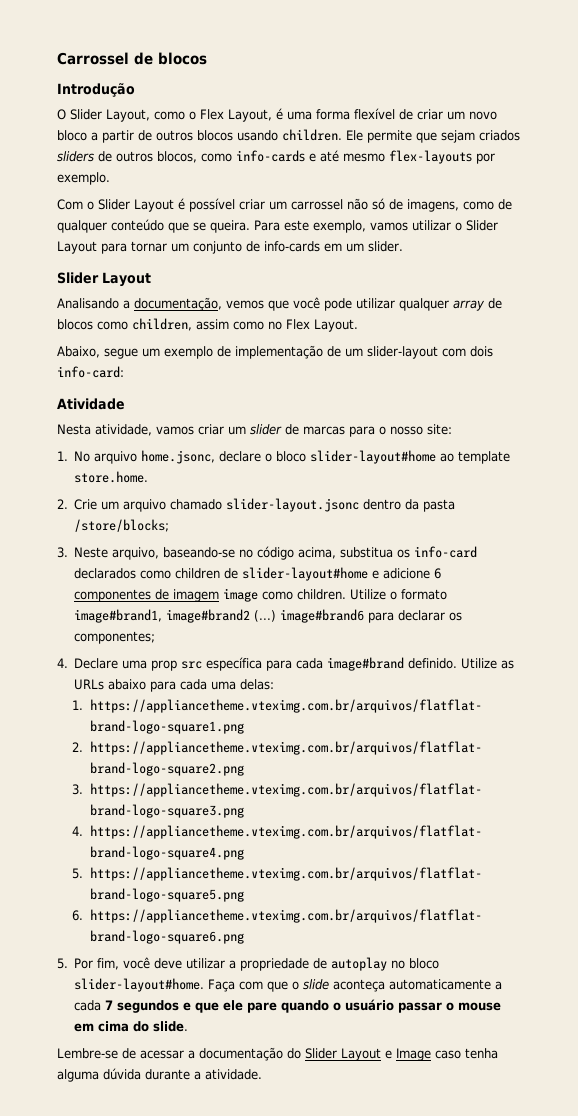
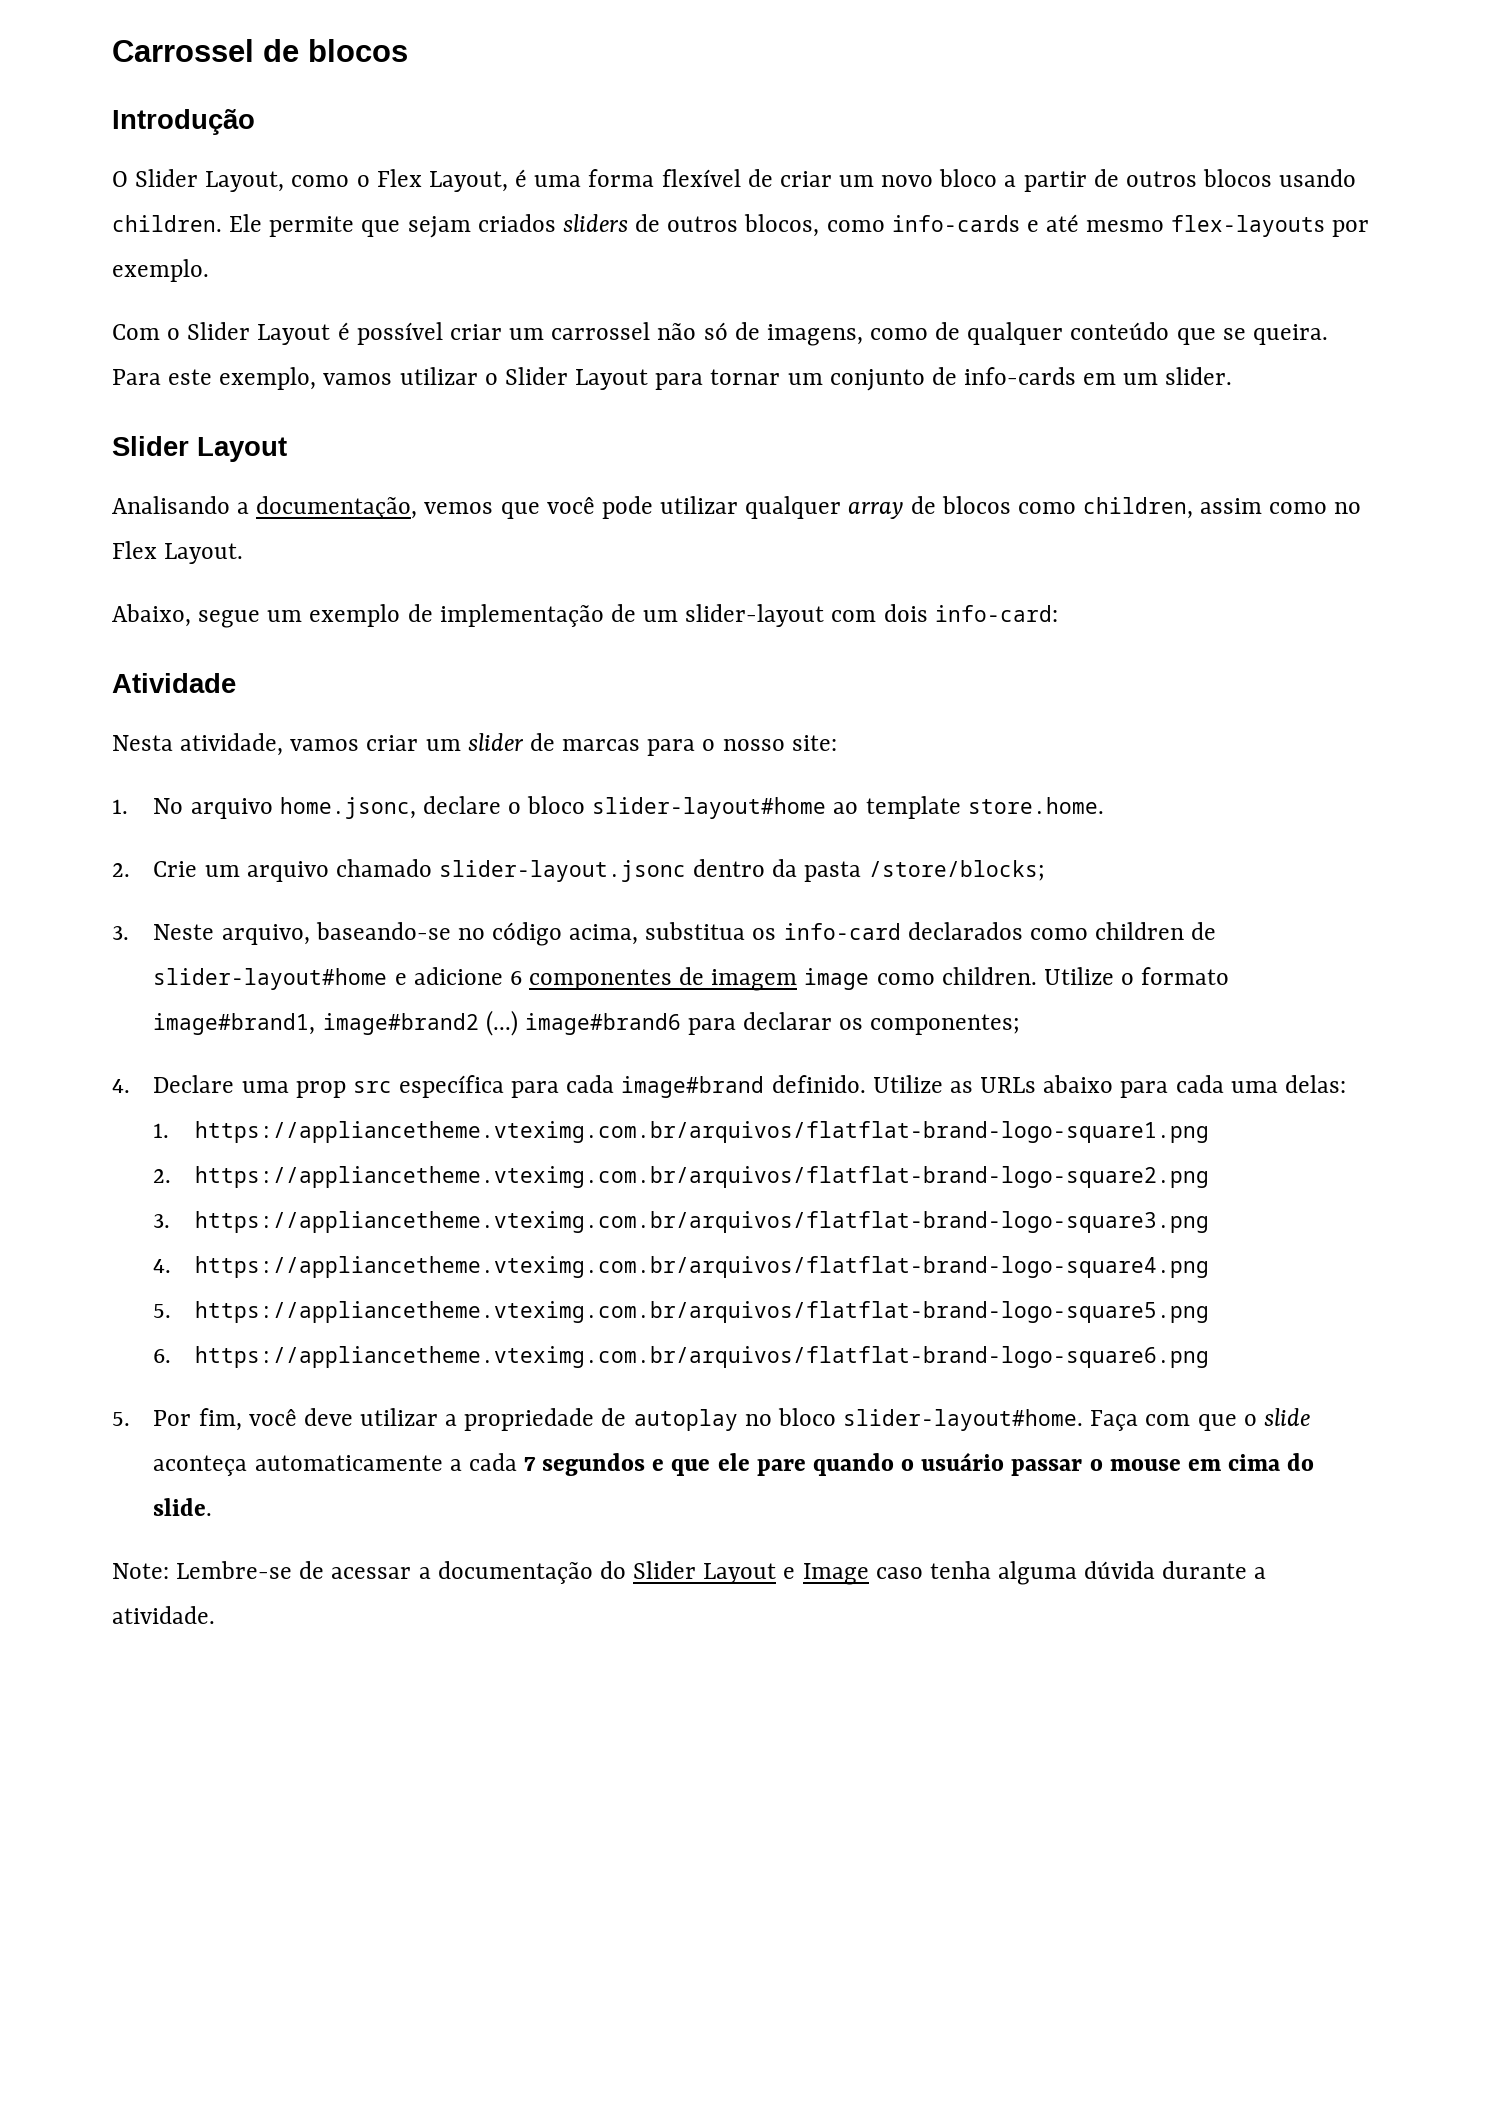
- Lembre-se de acessar a documentação do Slider Layout e Image caso tenha alguma dúvida durante a atividade.
+ Note: Lembre-se de acessar a documentação do Slider Layout e Image caso tenha alguma dúvida durante a atividade.

